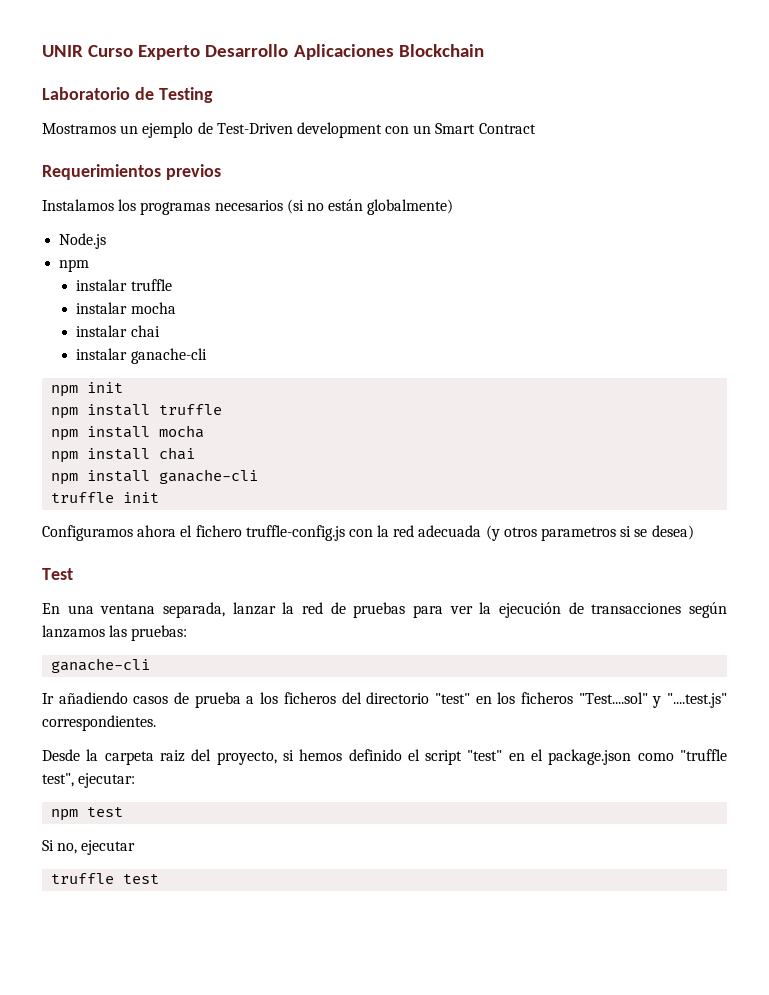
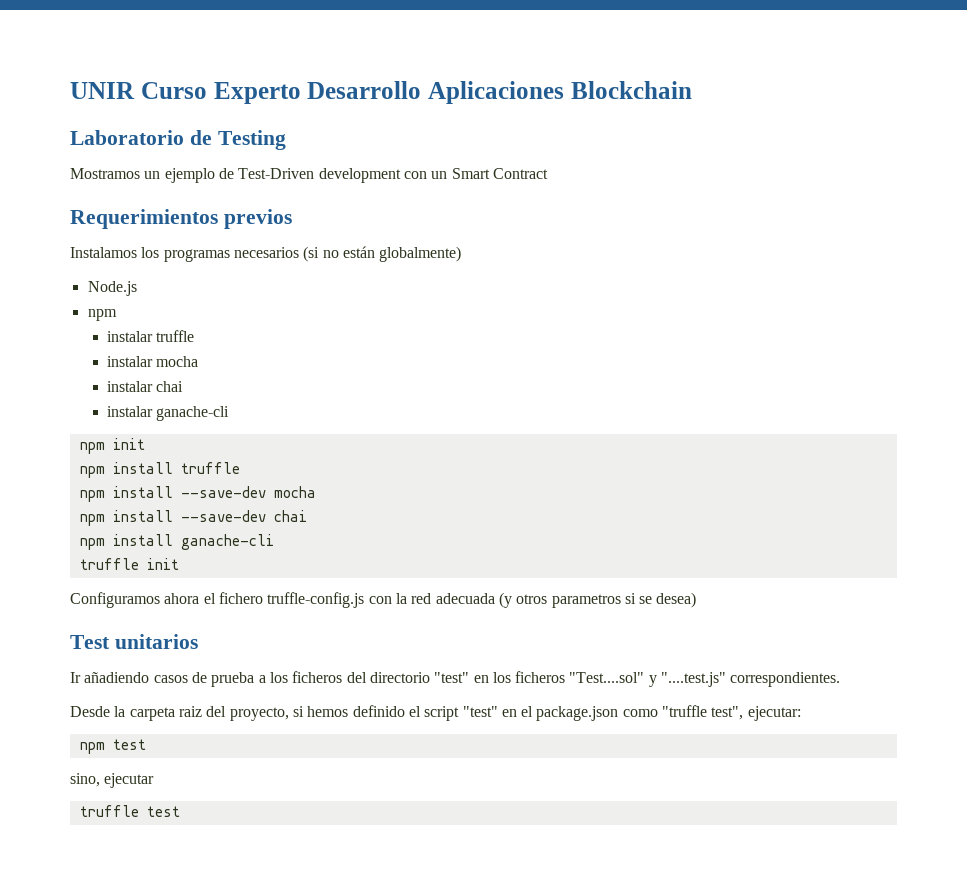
- npm install mocha
+ npm install --save-dev mocha
- npm install chai
+ npm install --save-dev chai
- Test
- En una ventana separada, lanzar la red de pruebas para ver la ejecución de transacciones según lanzamos las pruebas:
- ganache-cli
+ Test unitarios
- Si no, ejecutar
+ sino, ejecutar

